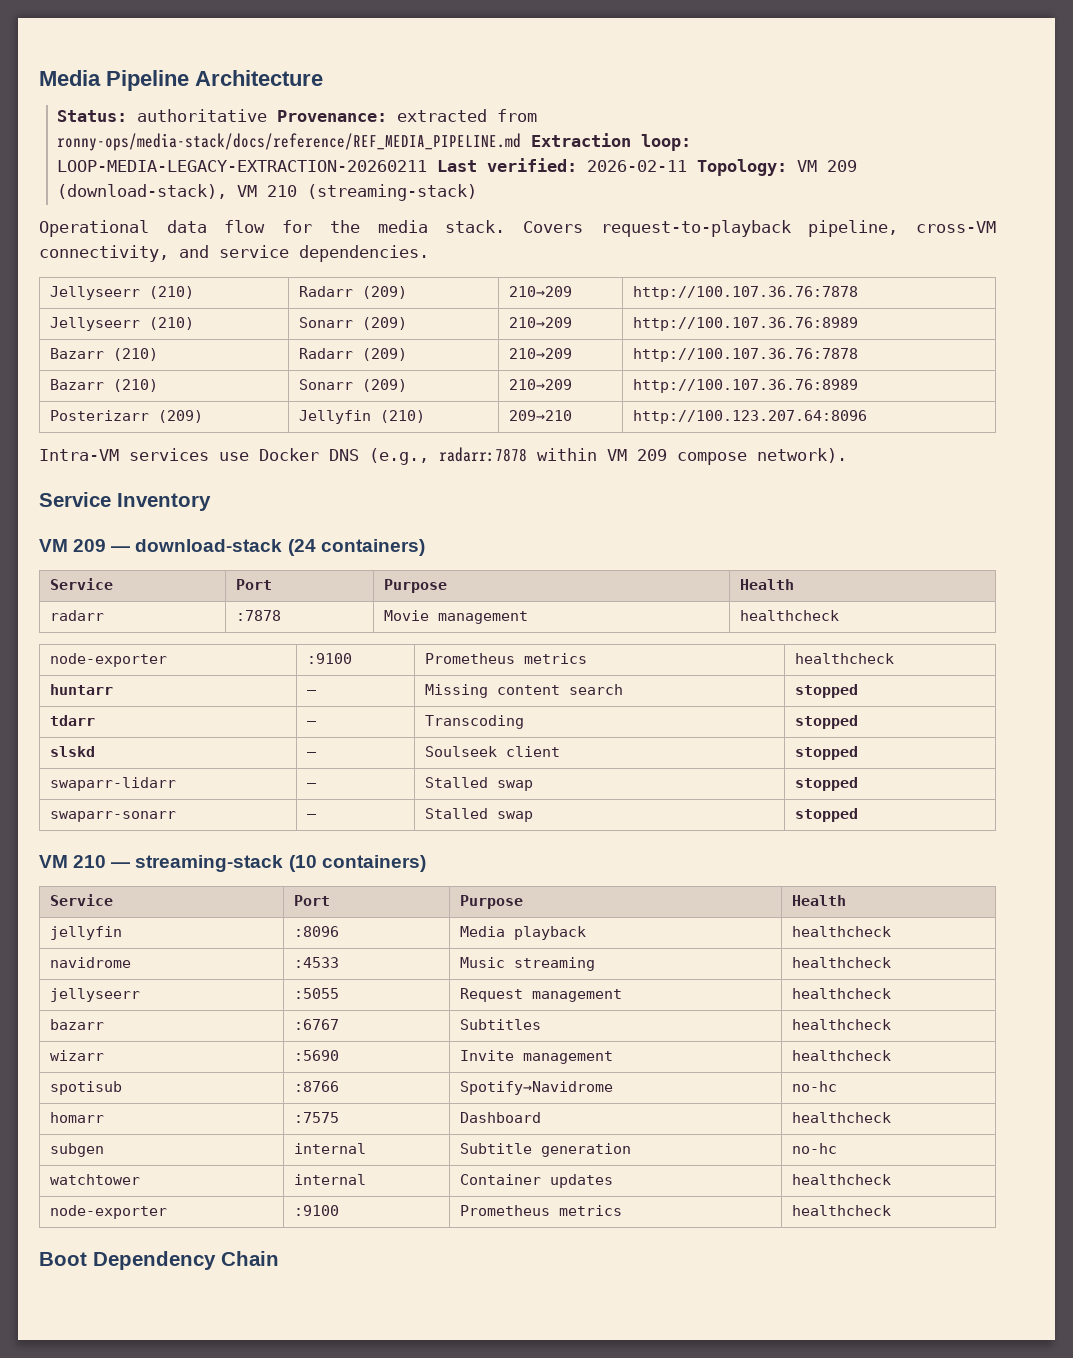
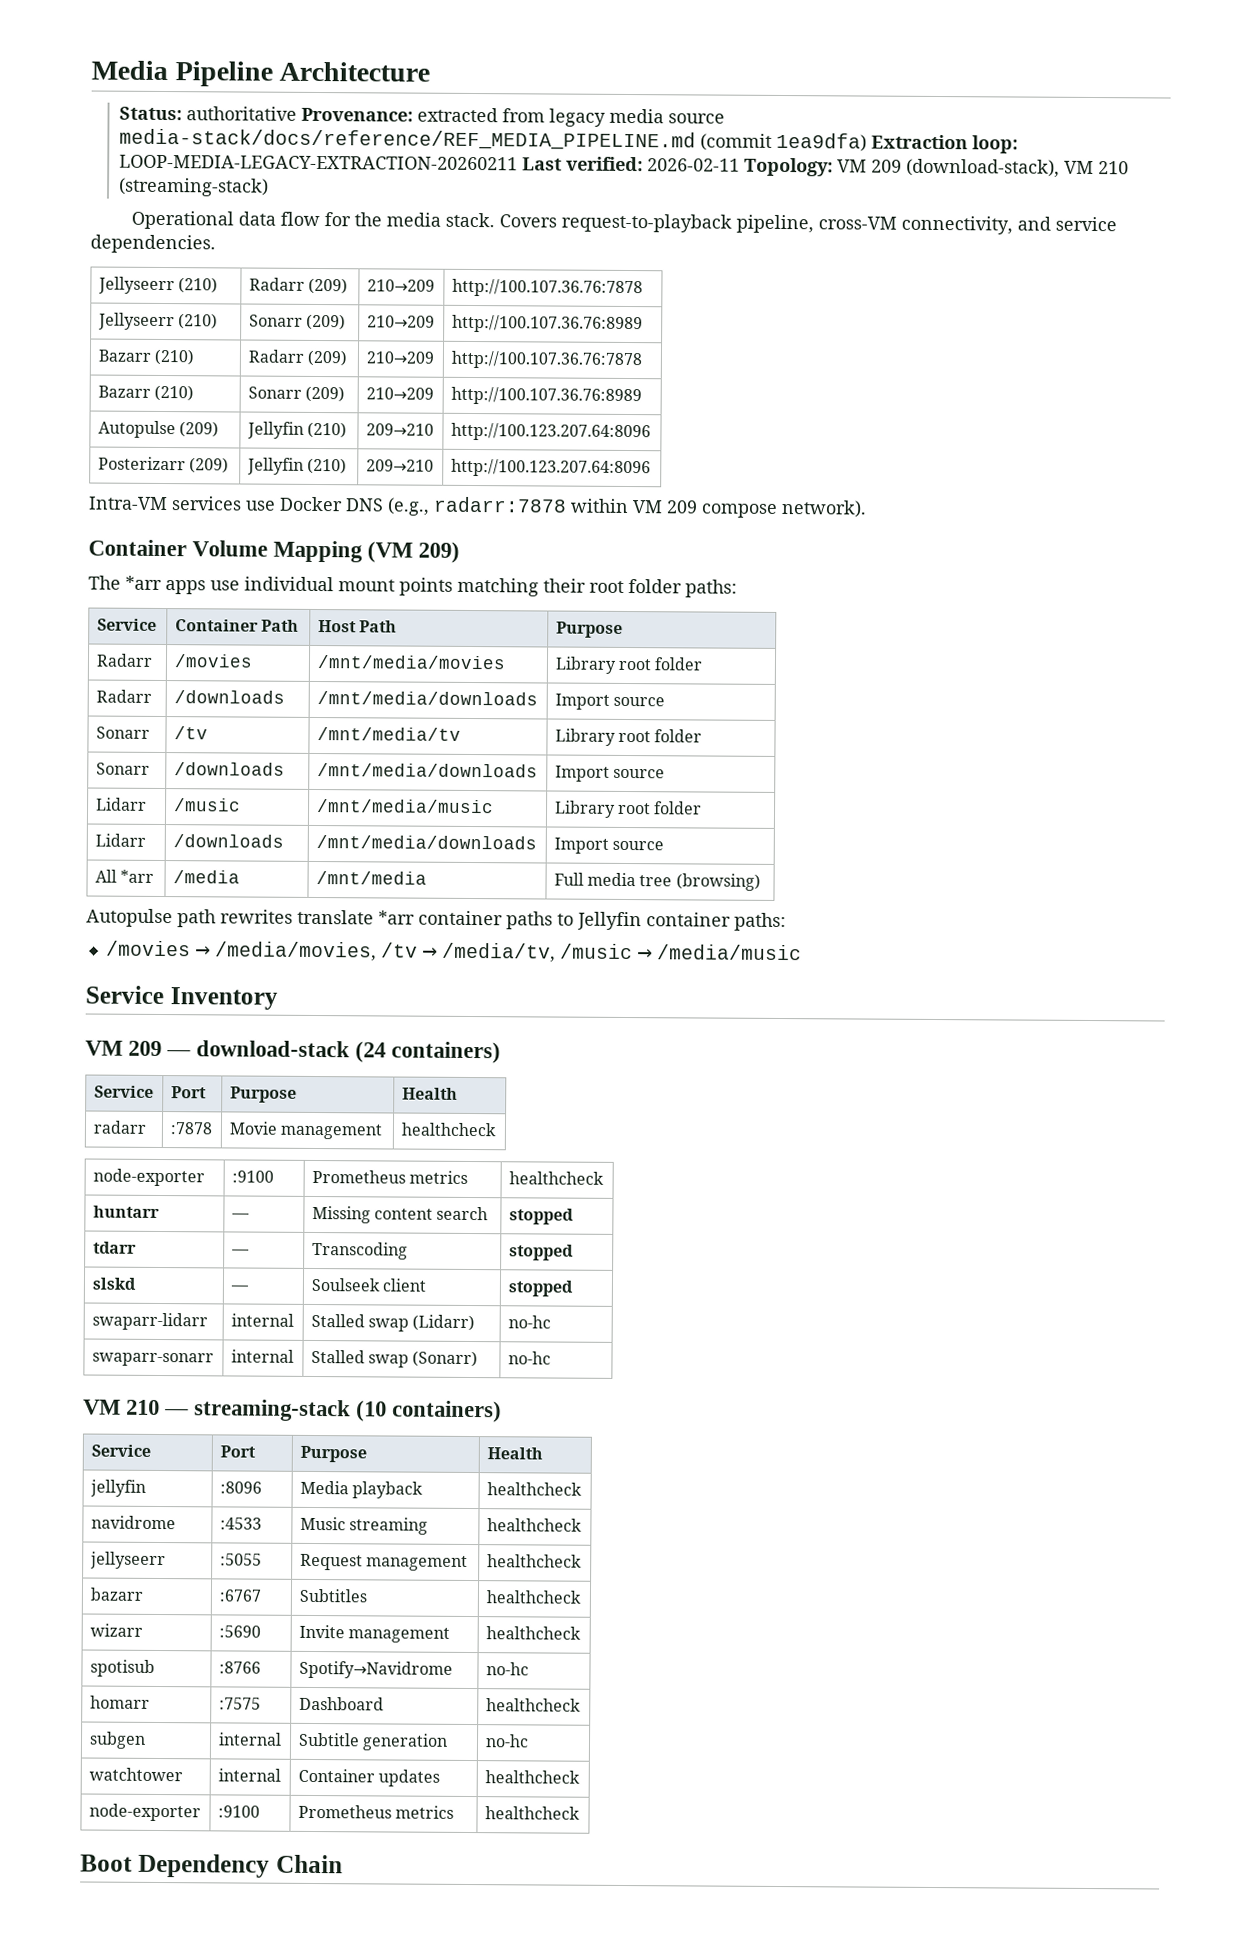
- Status: authoritative Provenance: extracted from ronny-ops/media-stack/docs/reference/REF_MEDIA_PIPELINE.md Extraction loop: LOOP-MEDIA-LEGACY-EXTRACTION-20260211 Last verified: 2026-02-11 Topology: VM 209 (download-stack), VM 210 (streaming-stack)
+ Status: authoritative Provenance: extracted from legacy media source media-stack/docs/reference/REF_MEDIA_PIPELINE.md (commit 1ea9dfa) Extraction loop: LOOP-MEDIA-LEGACY-EXTRACTION-20260211 Last verified: 2026-02-11 Topology: VM 209 (download-stack), VM 210 (streaming-stack)
+ Autopulse (209) | Jellyfin (210) | 209→210 | http://100.123.207.64:8096
+ Container Volume Mapping (VM 209)
+ The *arr apps use individual mount points matching their root folder paths:
+ Service | Container Path | Host Path | Purpose
+ Radarr | /movies | /mnt/media/movies | Library root folder
+ Radarr | /downloads | /mnt/media/downloads | Import source
+ Sonarr | /tv | /mnt/media/tv | Library root folder
+ Sonarr | /downloads | /mnt/media/downloads | Import source
+ Lidarr | /music | /mnt/media/music | Library root folder
+ Lidarr | /downloads | /mnt/media/downloads | Import source
+ All *arr | /media | /mnt/media | Full media tree (browsing)
+ Autopulse path rewrites translate *arr container paths to Jellyfin container paths:
+ /movies → /media/movies, /tv → /media/tv, /music → /media/music
- swaparr-lidarr | — | Stalled swap | stopped
+ swaparr-lidarr | internal | Stalled swap (Lidarr) | no-hc
- swaparr-sonarr | — | Stalled swap | stopped
+ swaparr-sonarr | internal | Stalled swap (Sonarr) | no-hc

